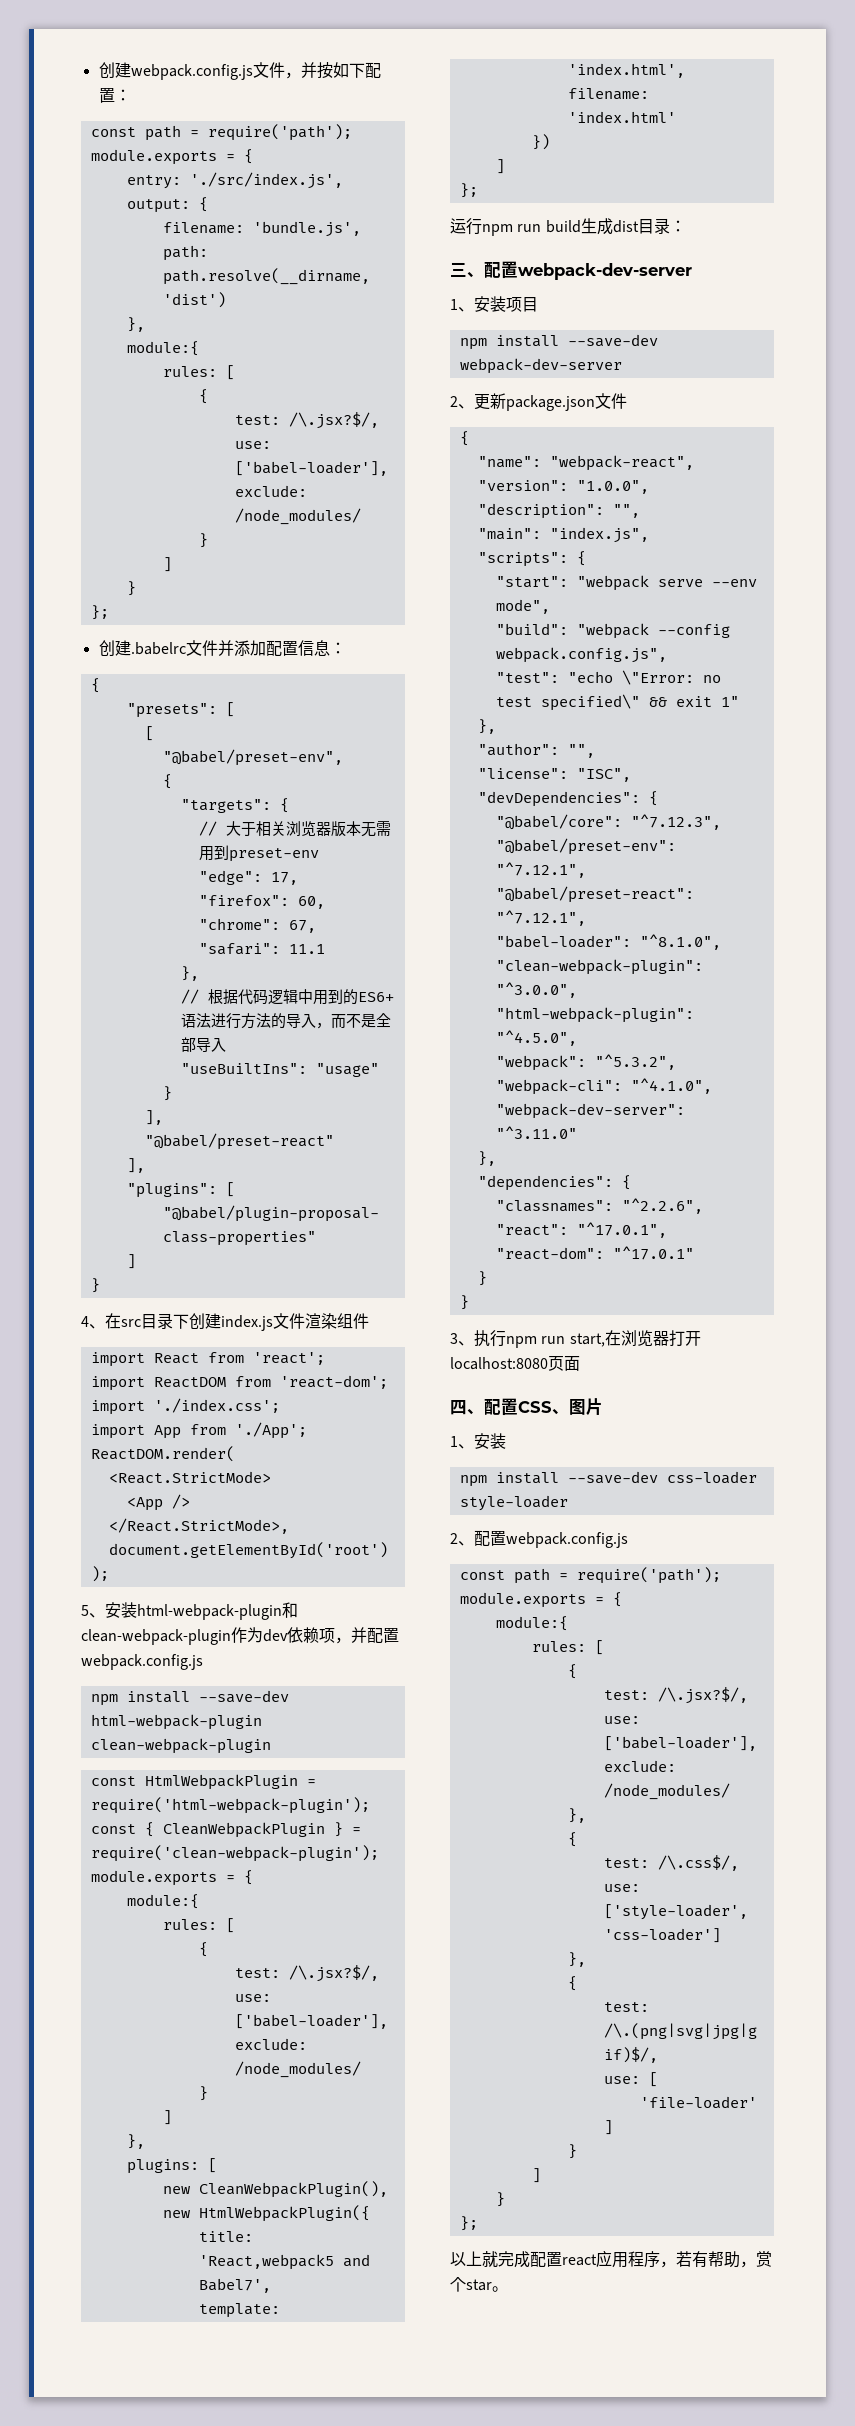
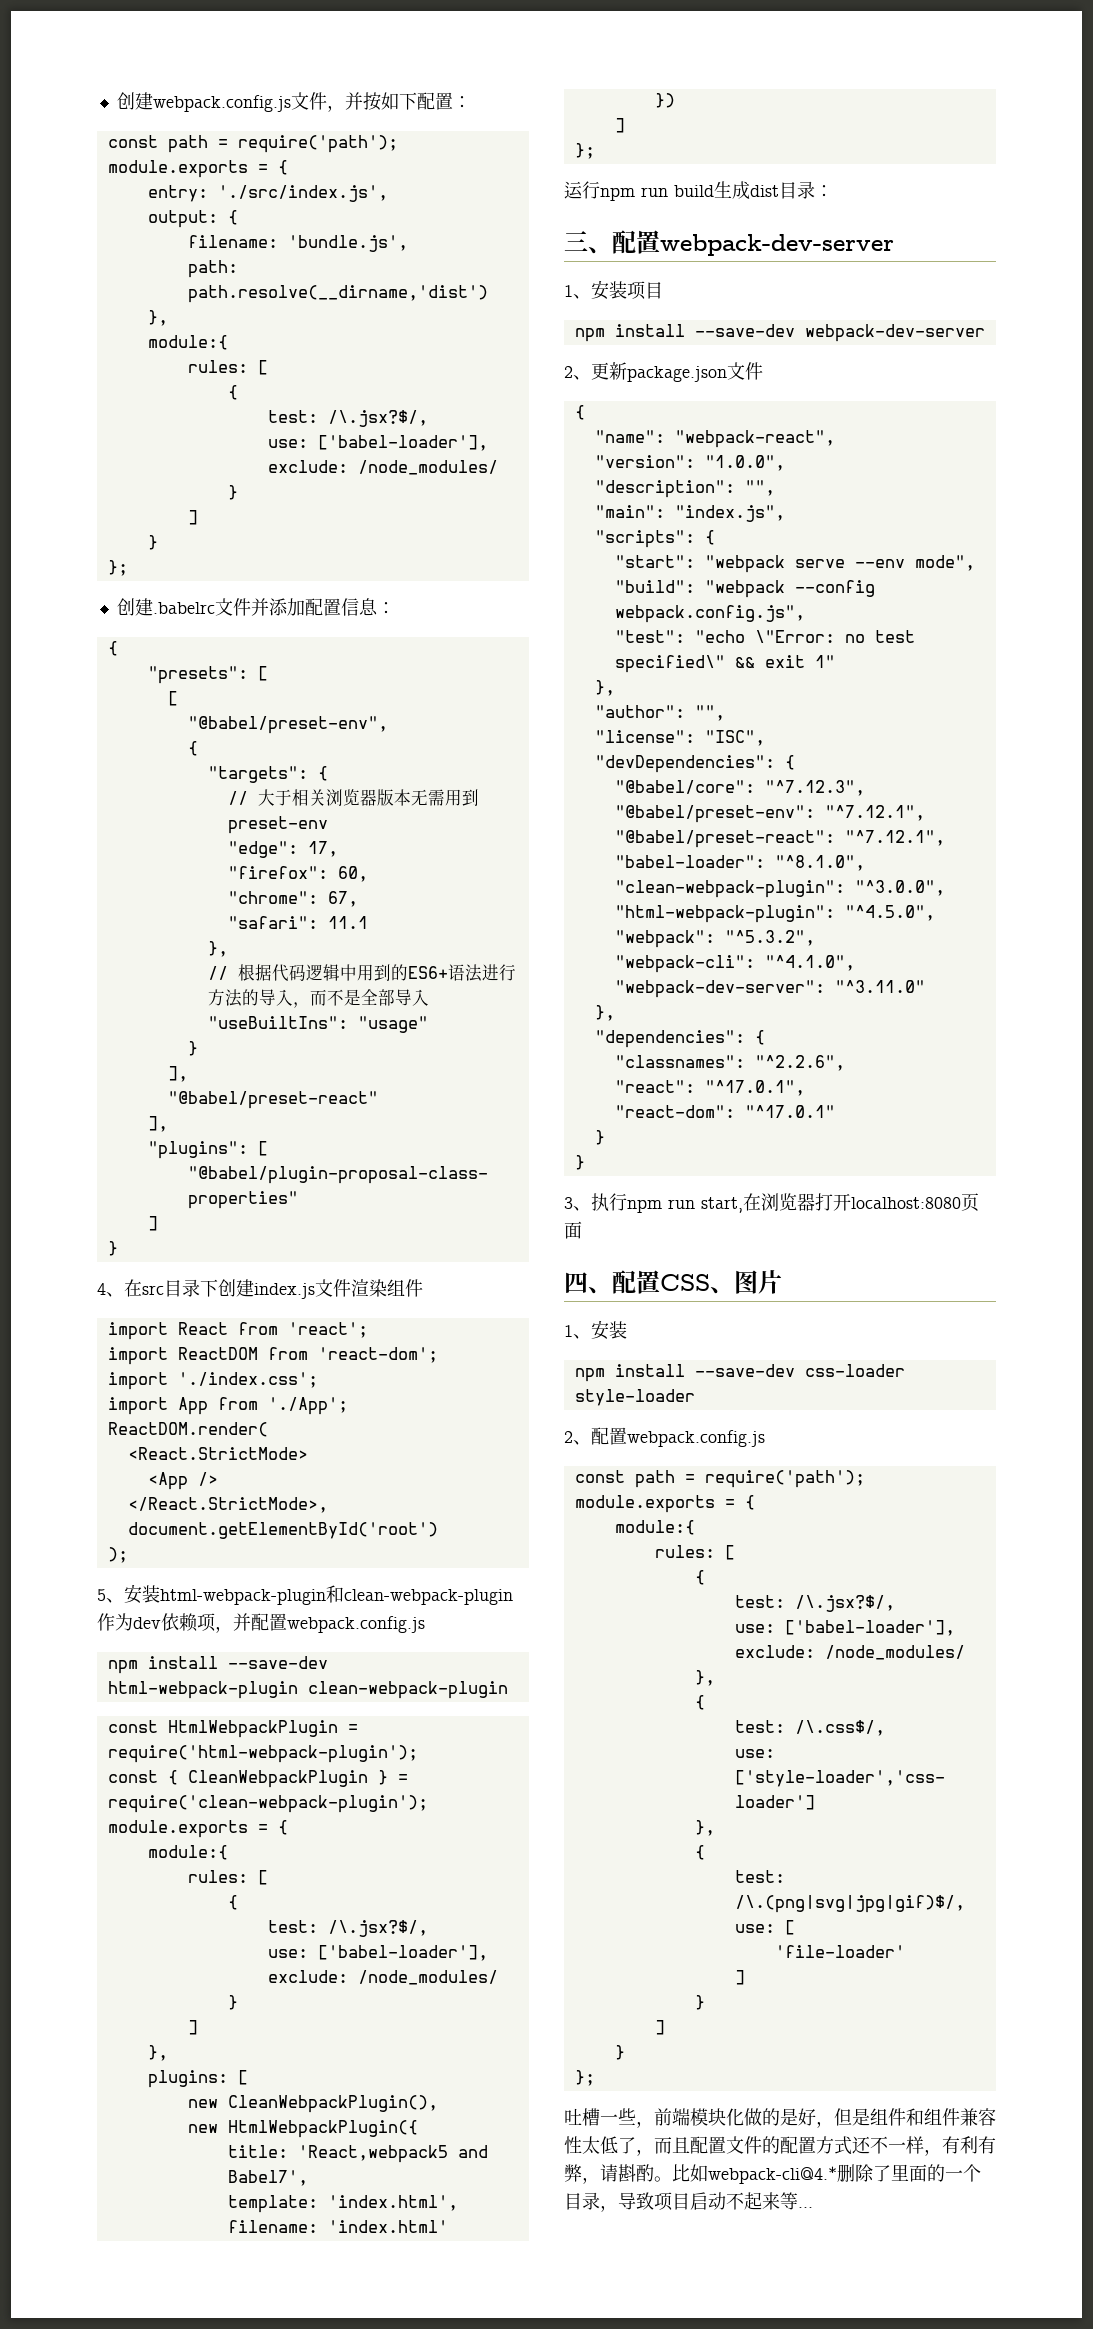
- 以上就完成配置react应用程序，若有帮助，赏个star。
+ 吐槽一些，前端模块化做的是好，但是组件和组件兼容性太低了，而且配置文件的配置方式还不一样，有利有弊，请斟酌。比如webpack-cli@4.*删除了里面的一个目录，导致项目启动不起来等...

